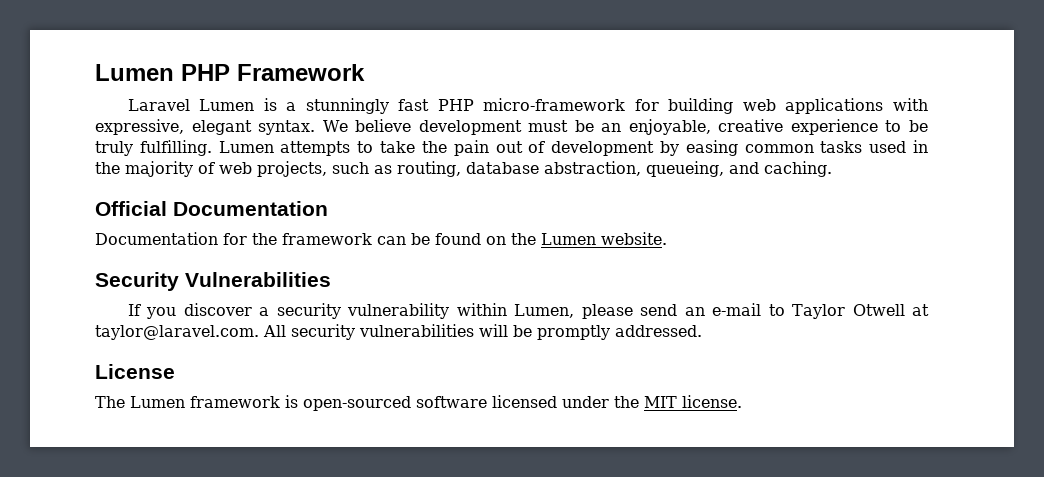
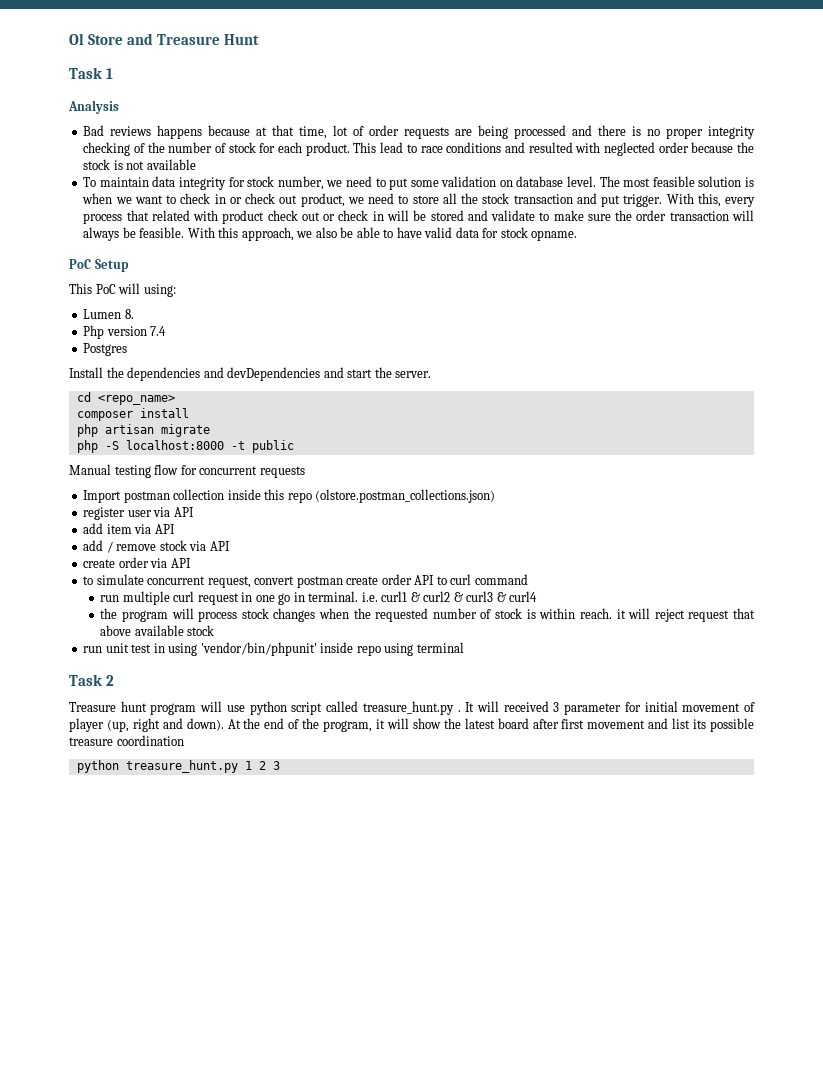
- Lumen PHP Framework
- Laravel Lumen is a stunningly fast PHP micro-framework for building web applications with expressive, elegant syntax. We believe development must be an enjoyable, creative experience to be truly fulfilling. Lumen attempts to take the pain out of development by easing common tasks used in the majority of web projects, such as routing, database abstraction, queueing, and caching.
- Official Documentation
- Documentation for the framework can be found on the Lumen website.
- Security Vulnerabilities
- If you discover a security vulnerability within Lumen, please send an e-mail to Taylor Otwell at taylor@laravel.com. All security vulnerabilities will be promptly addressed.
- License
- The Lumen framework is open-sourced software licensed under the MIT license.
+ Ol Store and Treasure Hunt
+ Task 1
+ Analysis
+ Bad reviews happens because at that time, lot of order requests are being processed and there is no proper integrity checking of the number of stock for each product. This lead to race conditions and resulted with neglected order because the stock is not available
+ To maintain data integrity for stock number, we need to put some validation on database level. The most feasible solution is when we want to check in or check out product, we need to store all the stock transaction and put trigger. With this, every process that related with product check out or check in will be stored and validate to make sure the order transaction will always be feasible. With this approach, we also be able to have valid data for stock opname.
+ PoC Setup
+ This PoC will using:
+ Lumen 8.
+ Php version 7.4
+ Postgres
+ Install the dependencies and devDependencies and start the server.
+ cd <repo_name>
+ composer install
+ php artisan migrate
+ php -S localhost:8000 -t public
+ Manual testing flow for concurrent requests
+ Import postman collection inside this repo (olstore.postman_collections.json)
+ register user via API
+ add item via API
+ add / remove stock via API
+ create order via API
+ to simulate concurrent request, convert postman create order API to curl command
+ run multiple curl request in one go in terminal. i.e. curl1 & curl2 & curl3 & curl4
+ the program will process stock changes when the requested number of stock is within reach. it will reject request that above available stock
+ run unit test in using 'vendor/bin/phpunit' inside repo using terminal
+ Task 2
+ Treasure hunt program will use python script called treasure_hunt.py . It will received 3 parameter for initial movement of player (up, right and down). At the end of the program, it will show the latest board after first movement and list its possible treasure coordination
+ python treasure_hunt.py 1 2 3

